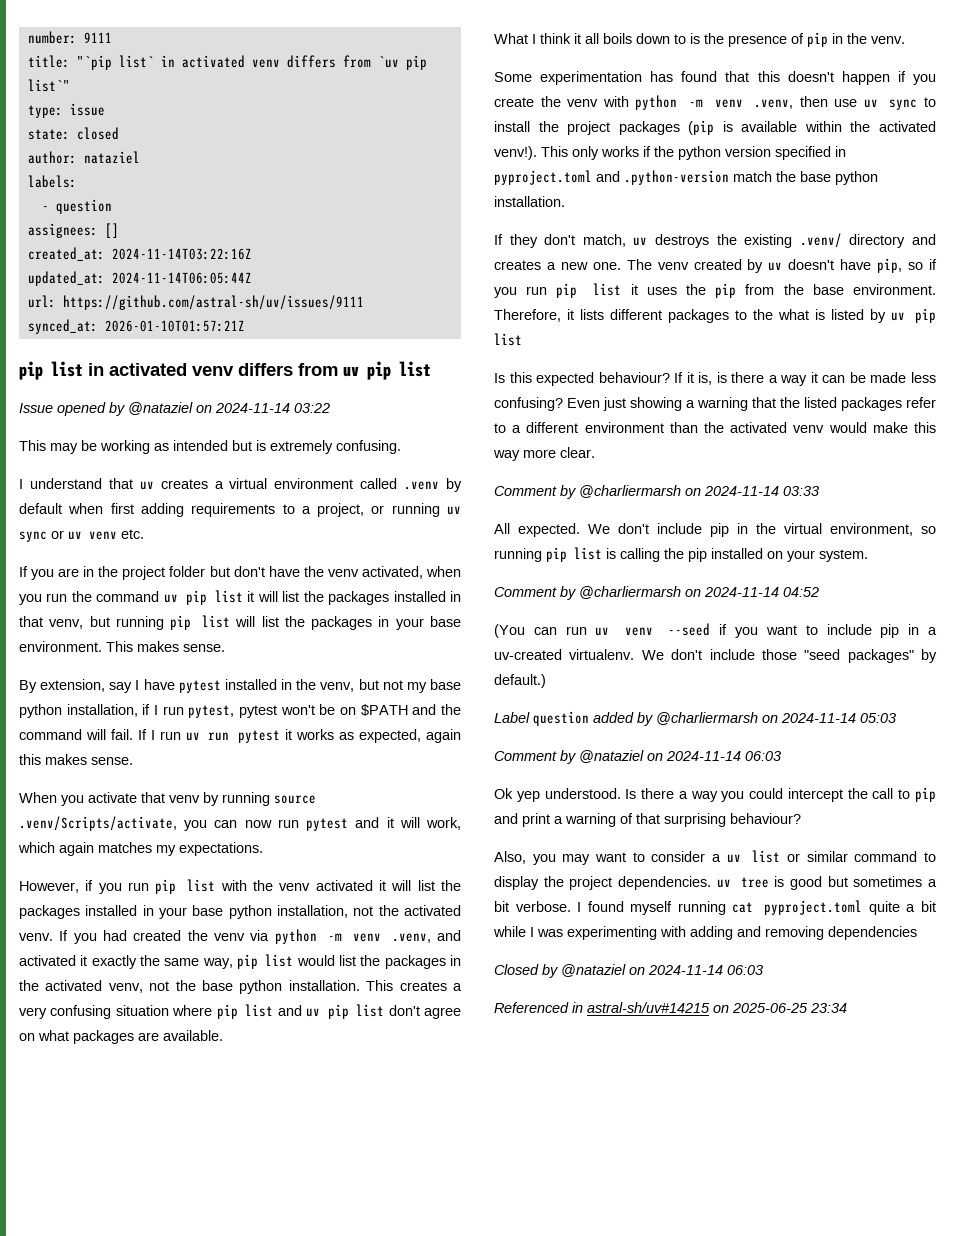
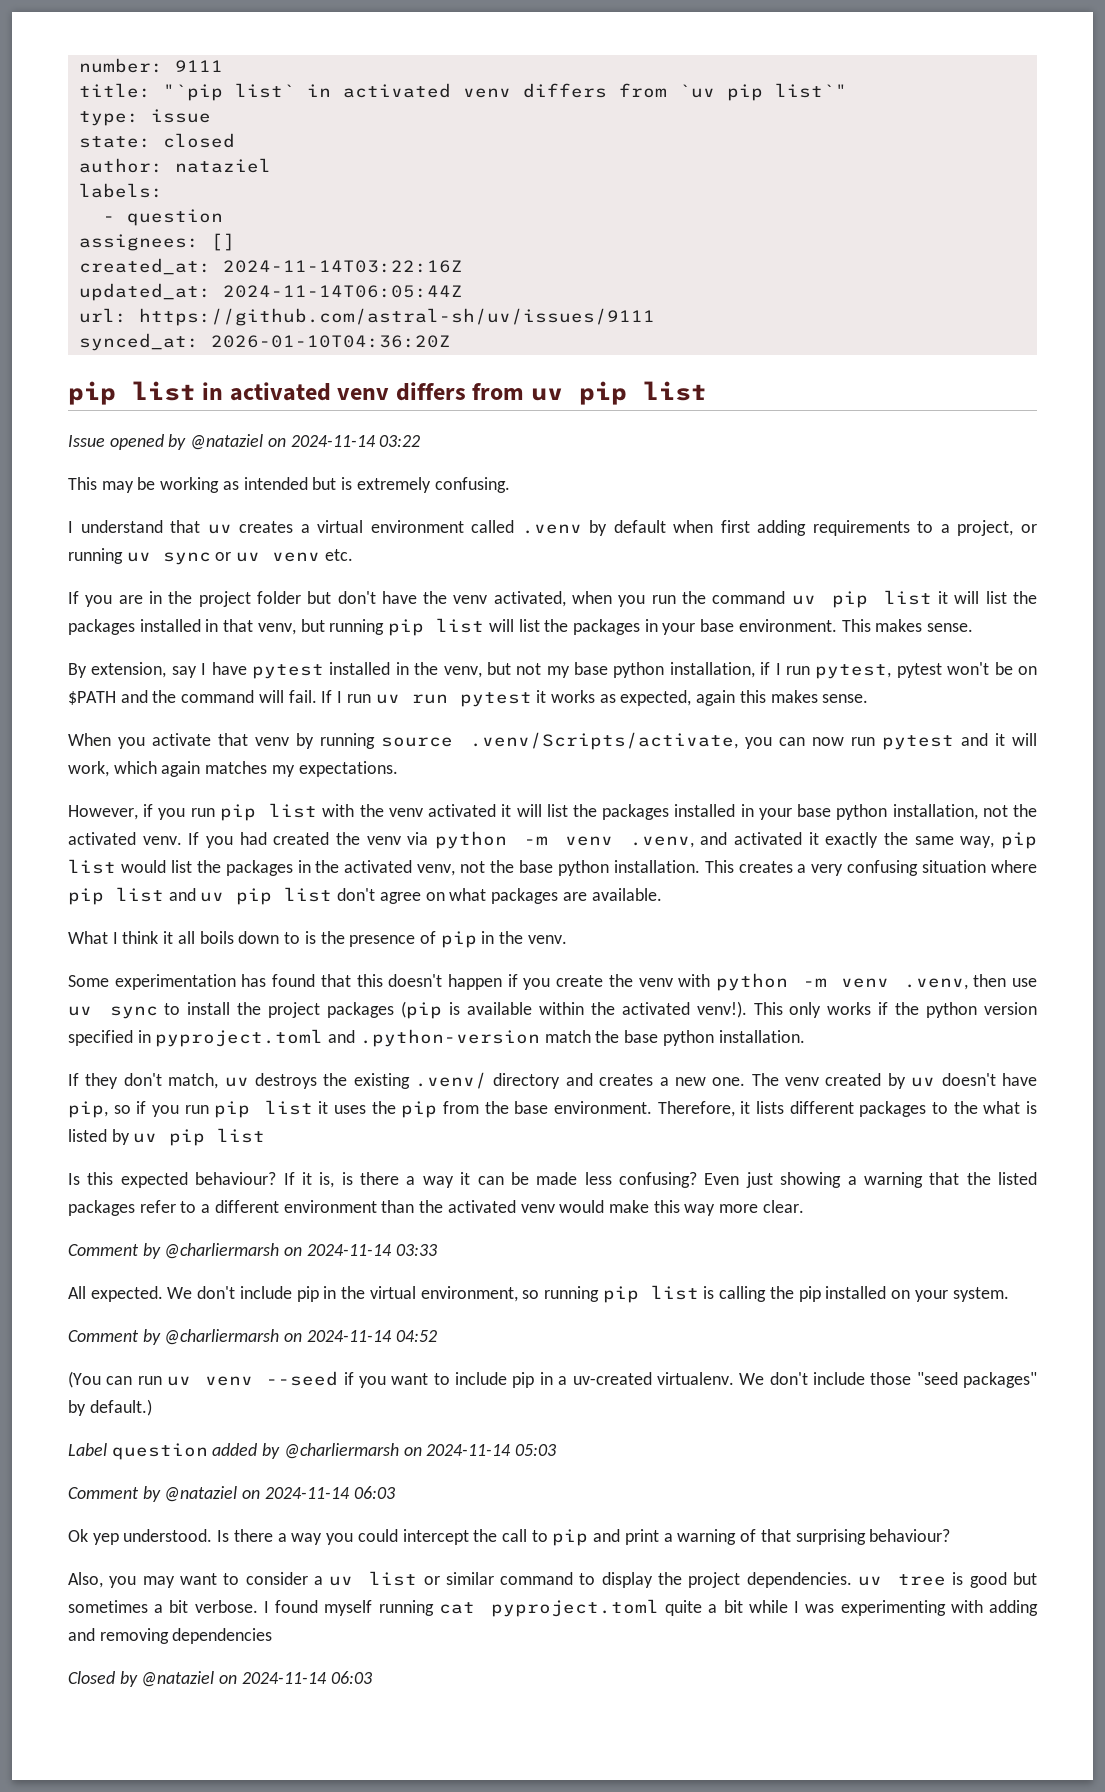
- synced_at: 2026-01-10T01:57:21Z
+ synced_at: 2026-01-10T04:36:20Z
- Referenced in astral-sh/uv#14215 on 2025-06-25 23:34

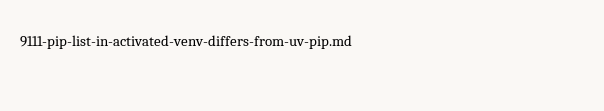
- number: 9111
- title: "`pip list` in activated venv differs from `uv pip list`"
- type: issue
- state: closed
- author: nataziel
- labels:
- - question
- assignees: []
- created_at: 2024-11-14T03:22:16Z
- updated_at: 2024-11-14T06:05:44Z
- url: https://github.com/astral-sh/uv/issues/9111
- synced_at: 2026-01-10T04:36:20Z
- pip list in activated venv differs from uv pip list
- Issue opened by @nataziel on 2024-11-14 03:22
- This may be working as intended but is extremely confusing.
- I understand that uv creates a virtual environment called .venv by default when first adding requirements to a project, or running uv sync or uv venv etc.
- If you are in the project folder but don't have the venv activated, when you run the command uv pip list it will list the packages installed in that venv, but running pip list will list the packages in your base environment. This makes sense.
- By extension, say I have pytest installed in the venv, but not my base python installation, if I run pytest, pytest won't be on $PATH and the command will fail. If I run uv run pytest it works as expected, again this makes sense.
- When you activate that venv by running source .venv/Scripts/activate, you can now run pytest and it will work, which again matches my expectations.
- However, if you run pip list with the venv activated it will list the packages installed in your base python installation, not the activated venv. If you had created the venv via python -m venv .venv, and activated it exactly the same way, pip list would list the packages in the activated venv, not the base python installation. This creates a very confusing situation where pip list and uv pip list don't agree on what packages are available.
- What I think it all boils down to is the presence of pip in the venv.
- Some experimentation has found that this doesn't happen if you create the venv with python -m venv .venv, then use uv sync to install the project packages (pip is available within the activated venv!). This only works if the python version specified in pyproject.toml and .python-version match the base python installation.
- If they don't match, uv destroys the existing .venv/ directory and creates a new one. The venv created by uv doesn't have pip, so if you run pip list it uses the pip from the base environment. Therefore, it lists different packages to the what is listed by uv pip list
- Is this expected behaviour? If it is, is there a way it can be made less confusing? Even just showing a warning that the listed packages refer to a different environment than the activated venv would make this way more clear.
- Comment by @charliermarsh on 2024-11-14 03:33
- All expected. We don't include pip in the virtual environment, so running pip list is calling the pip installed on your system.
- Comment by @charliermarsh on 2024-11-14 04:52
- (You can run uv venv --seed if you want to include pip in a uv-created virtualenv. We don't include those "seed packages" by default.)
- Label question added by @charliermarsh on 2024-11-14 05:03
- Comment by @nataziel on 2024-11-14 06:03
- Ok yep understood. Is there a way you could intercept the call to pip and print a warning of that surprising behaviour?
- Also, you may want to consider a uv list or similar command to display the project dependencies. uv tree is good but sometimes a bit verbose. I found myself running cat pyproject.toml quite a bit while I was experimenting with adding and removing dependencies
- Closed by @nataziel on 2024-11-14 06:03
+ 9111-pip-list-in-activated-venv-differs-from-uv-pip.md

